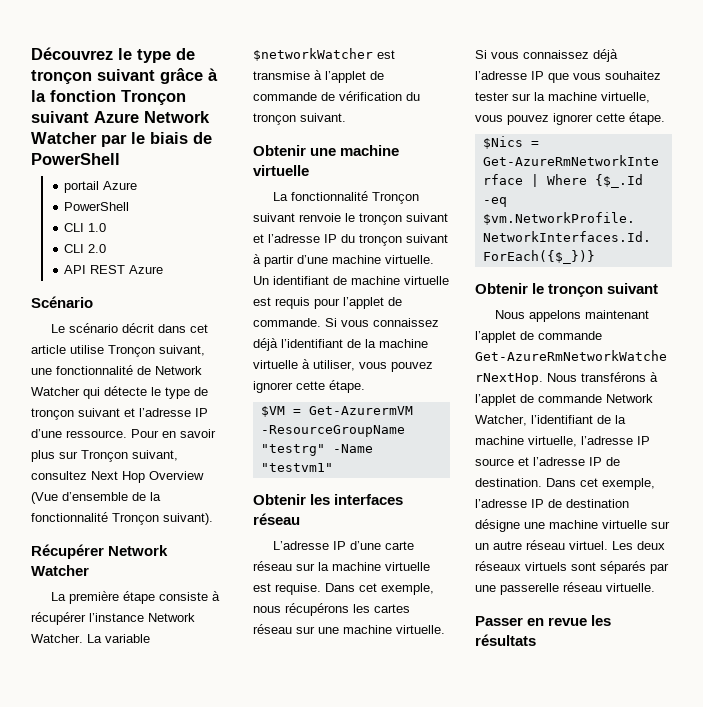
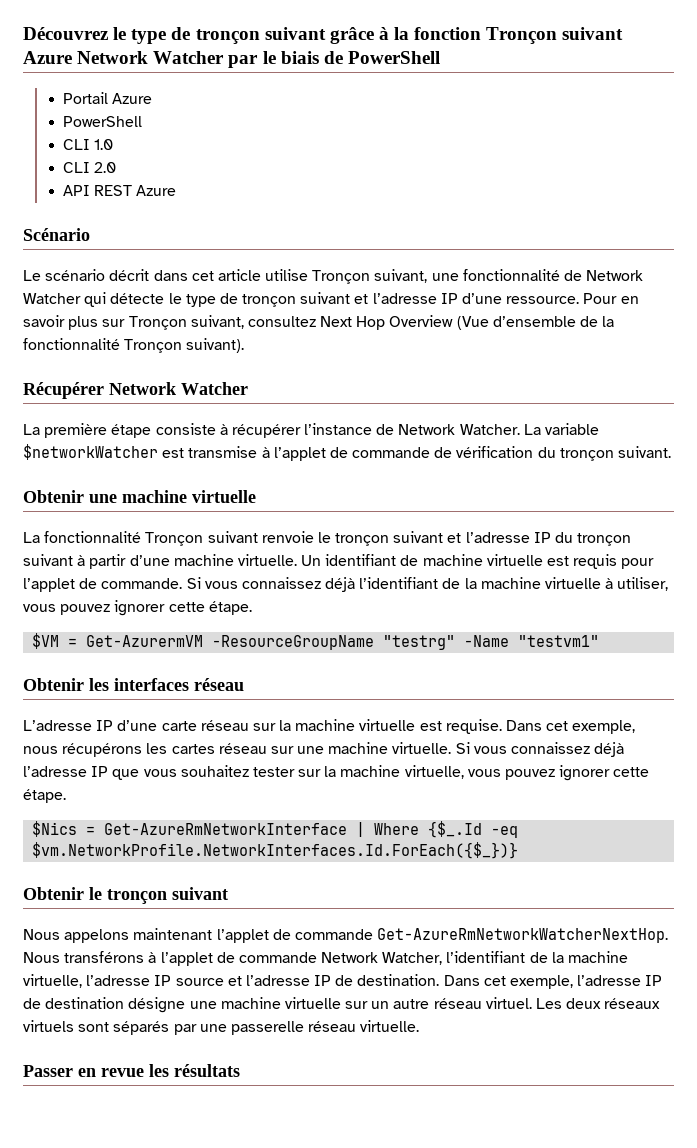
- portail Azure
+ Portail Azure
- La première étape consiste à récupérer l’instance Network Watcher.
+ La première étape consiste à récupérer l’instance de Network Watcher.

